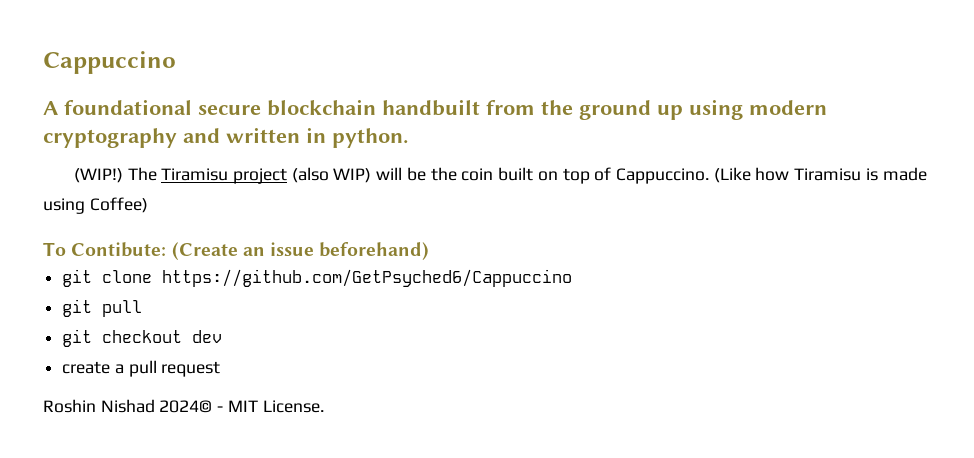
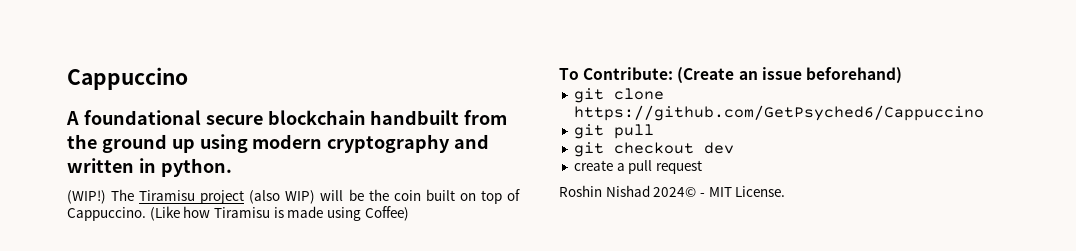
- To Contibute: (Create an issue beforehand)
+ To Contribute: (Create an issue beforehand)

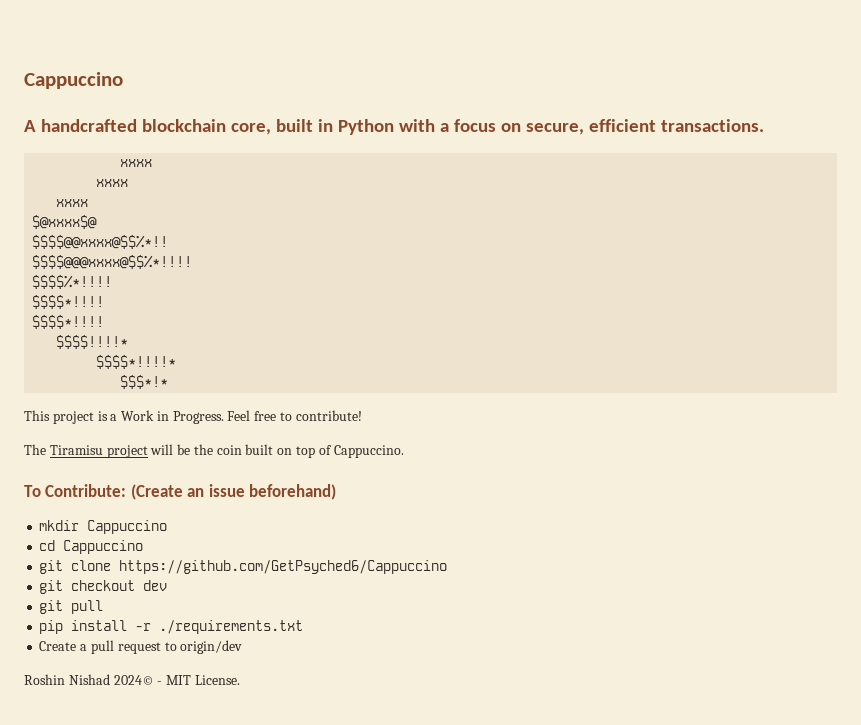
- A foundational secure blockchain handbuilt from the ground up using modern cryptography and written in python.
- (WIP!) The Tiramisu project (also WIP) will be the coin built on top of Cappuccino. (Like how Tiramisu is made using Coffee)
+ A handcrafted blockchain core, built in Python with a focus on secure, efficient transactions.
+ xxxx
+ xxxx
+ xxxx
+ $@xxxx$@
+ $$$$@@xxxx@$$%*!!
+ $$$$@@@xxxx@$$%*!!!!
+ $$$$%*!!!!
+ $$$$*!!!!
+ $$$$*!!!!
+ $$$$!!!!*
+ $$$$*!!!!*
+ $$$*!*
+ This project is a Work in Progress. Feel free to contribute!
+ The Tiramisu project will be the coin built on top of Cappuccino.
+ mkdir Cappuccino
+ cd Cappuccino
- git pull
- create a pull request
+ git pull
+ pip install -r ./requirements.txt
+ Create a pull request to origin/dev

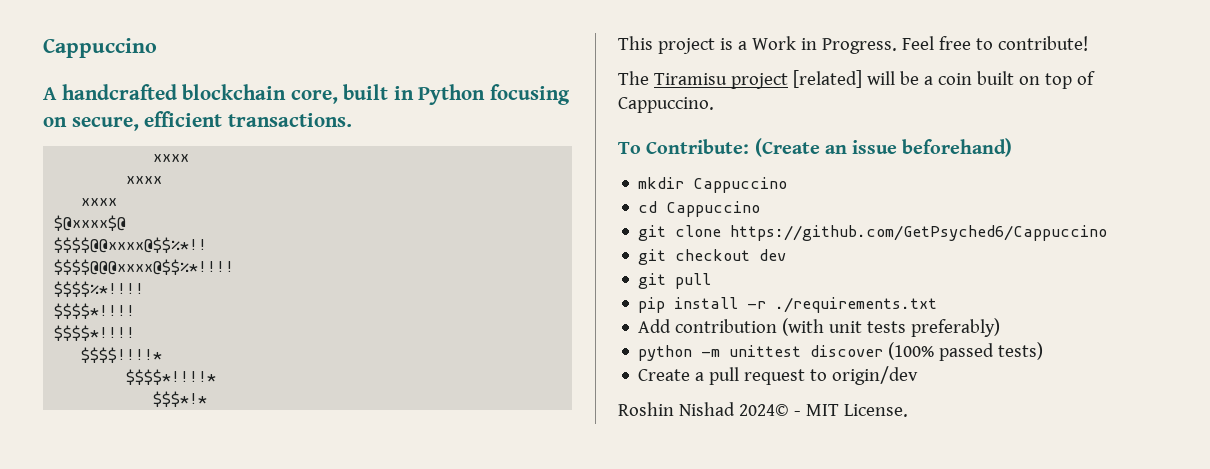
- A handcrafted blockchain core, built in Python with a focus on secure, efficient transactions.
+ A handcrafted blockchain core, built in Python focusing on secure, efficient transactions.
- The Tiramisu project will be the coin built on top of Cappuccino.
+ The Tiramisu project [related] will be a coin built on top of Cappuccino.
+ Add contribution (with unit tests preferably)
+ python -m unittest discover (100% passed tests)

